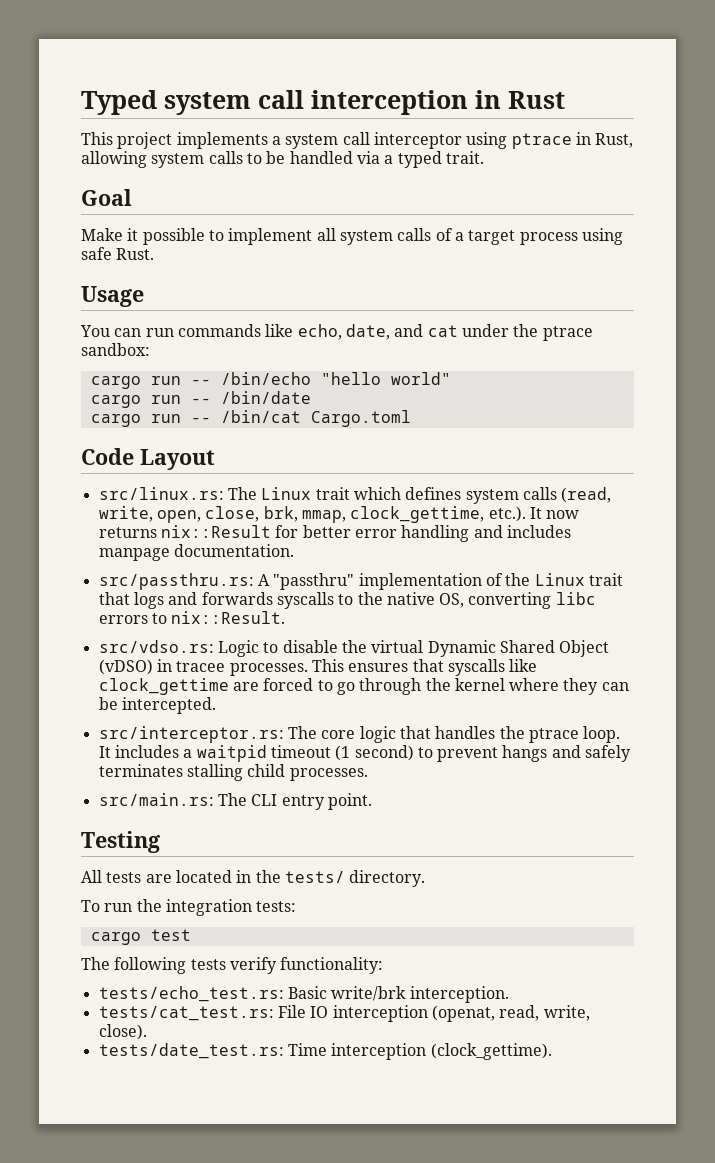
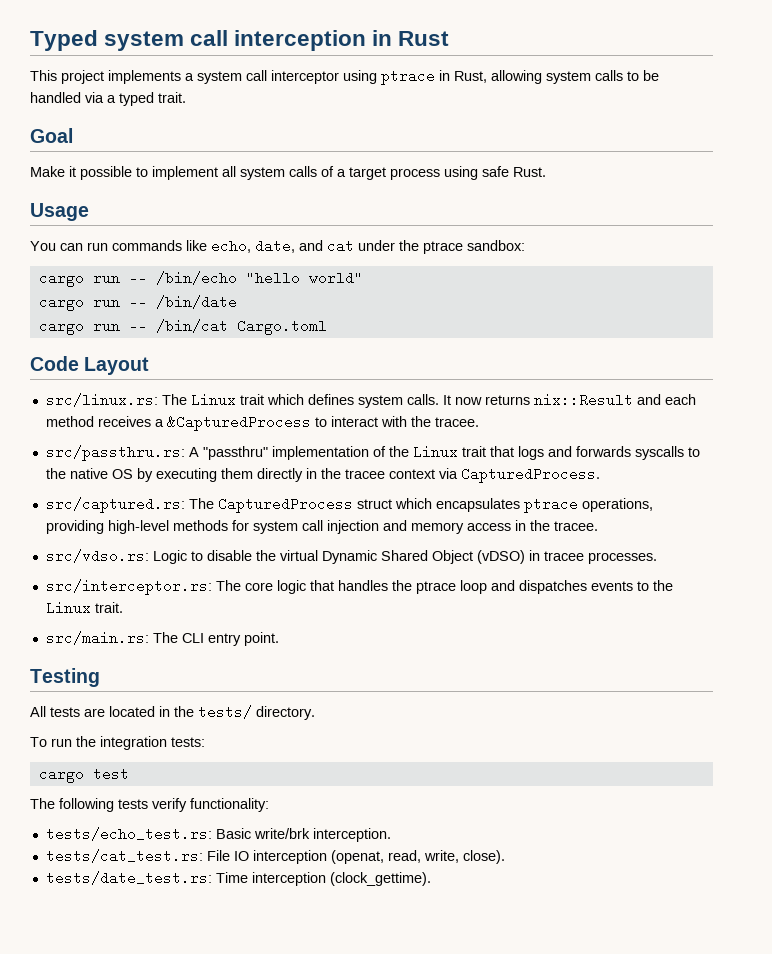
- src/linux.rs: The Linux trait which defines system calls (read, write, open, close, brk, mmap, clock_gettime, etc.). It now returns nix::Result for better error handling and includes manpage documentation.
+ src/linux.rs: The Linux trait which defines system calls. It now returns nix::Result and each method receives a &CapturedProcess to interact with the tracee.
- src/passthru.rs: A "passthru" implementation of the Linux trait that logs and forwards syscalls to the native OS, converting libc errors to nix::Result.
+ src/passthru.rs: A "passthru" implementation of the Linux trait that logs and forwards syscalls to the native OS by executing them directly in the tracee context via CapturedProcess.
+ src/captured.rs: The CapturedProcess struct which encapsulates ptrace operations, providing high-level methods for system call injection and memory access in the tracee.
- This ensures that syscalls like clock_gettime are forced to go through the kernel where they can be intercepted.
- src/interceptor.rs: The core logic that handles the ptrace loop. It includes a waitpid timeout (1 second) to prevent hangs and safely terminates stalling child processes.
+ src/interceptor.rs: The core logic that handles the ptrace loop and dispatches events to the Linux trait.

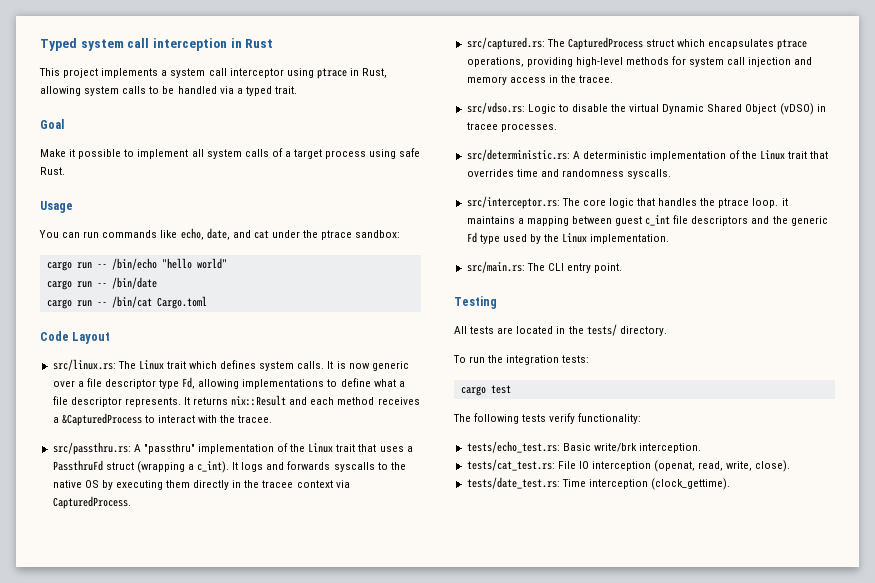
- It now returns nix::Result and each method receives a &CapturedProcess to interact with the tracee.
+ It is now generic over a file descriptor type Fd, allowing implementations to define what a file descriptor represents. It returns nix::Result and each method receives a &CapturedProcess to interact with the tracee.
- src/passthru.rs: A "passthru" implementation of the Linux trait that logs and forwards syscalls to the native OS by executing them directly in the tracee context via CapturedProcess.
+ src/passthru.rs: A "passthru" implementation of the Linux trait that uses a PassthruFd struct (wrapping a c_int). It logs and forwards syscalls to the native OS by executing them directly in the tracee context via CapturedProcess.
+ src/deterministic.rs: A deterministic implementation of the Linux trait that overrides time and randomness syscalls.
- src/interceptor.rs: The core logic that handles the ptrace loop and dispatches events to the Linux trait.
+ src/interceptor.rs: The core logic that handles the ptrace loop. it maintains a mapping between guest c_int file descriptors and the generic Fd type used by the Linux implementation.

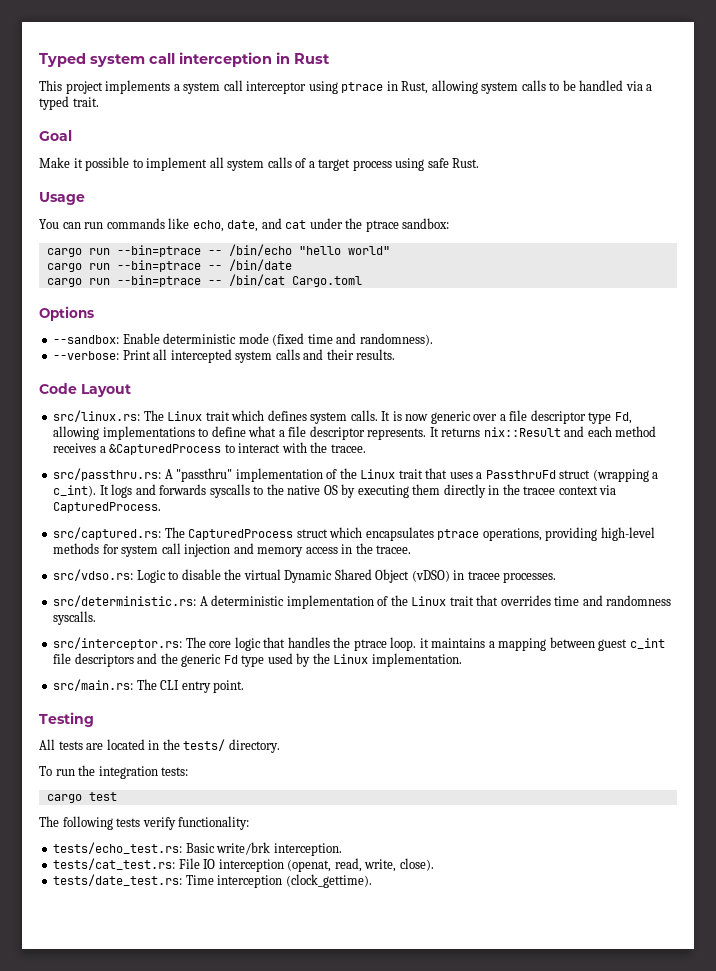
- cargo run -- /bin/echo "hello world"
+ cargo run --bin=ptrace -- /bin/echo "hello world"
- cargo run -- /bin/date
+ cargo run --bin=ptrace -- /bin/date
- cargo run -- /bin/cat Cargo.toml
+ cargo run --bin=ptrace -- /bin/cat Cargo.toml
+ Options
+ --sandbox: Enable deterministic mode (fixed time and randomness).
+ --verbose: Print all intercepted system calls and their results.

